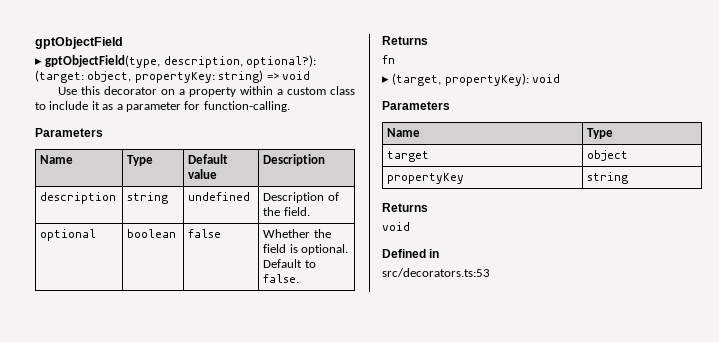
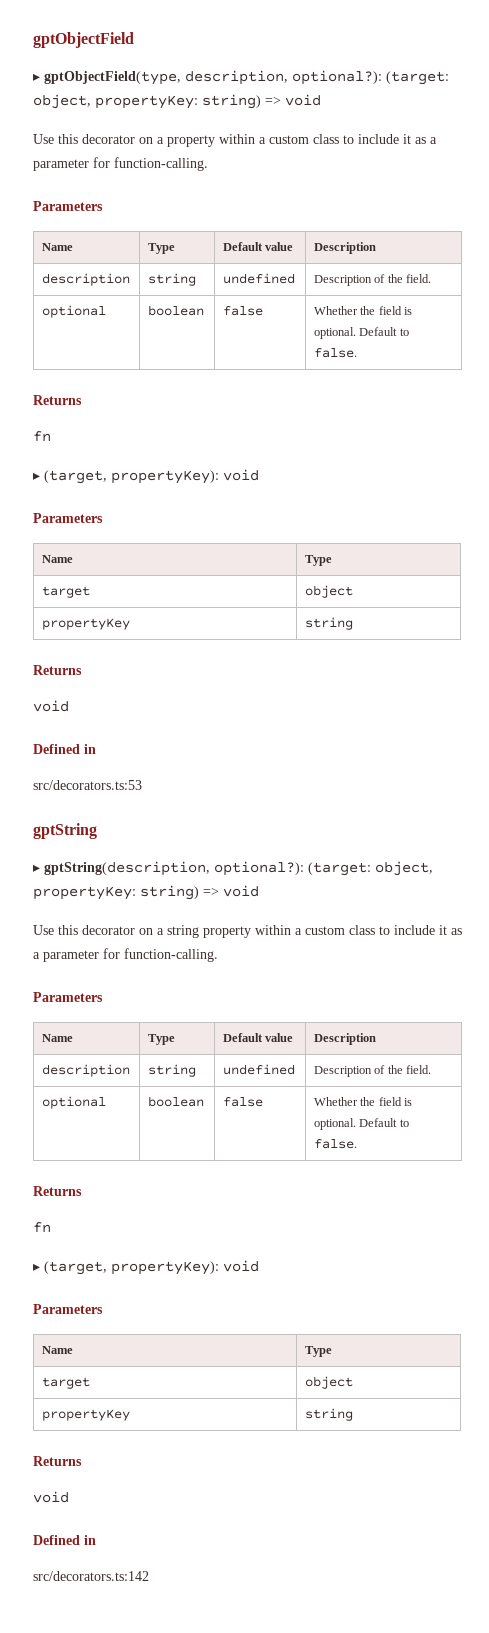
+ gptString
+ ▸ gptString(description, optional?): (target: object, propertyKey: string) => void
+ Use this decorator on a string property within a custom class to include it as a parameter for function-calling.
+ Parameters
+ Name | Type | Default value | Description
+ description | string | undefined | Description of the field.
+ optional | boolean | false | Whether the field is optional. Default to false.
+ Returns
+ fn
+ ▸ (target, propertyKey): void
+ Parameters
+ Name | Type
+ target | object
+ propertyKey | string
+ Returns
+ void
+ Defined in
+ src/decorators.ts:142

